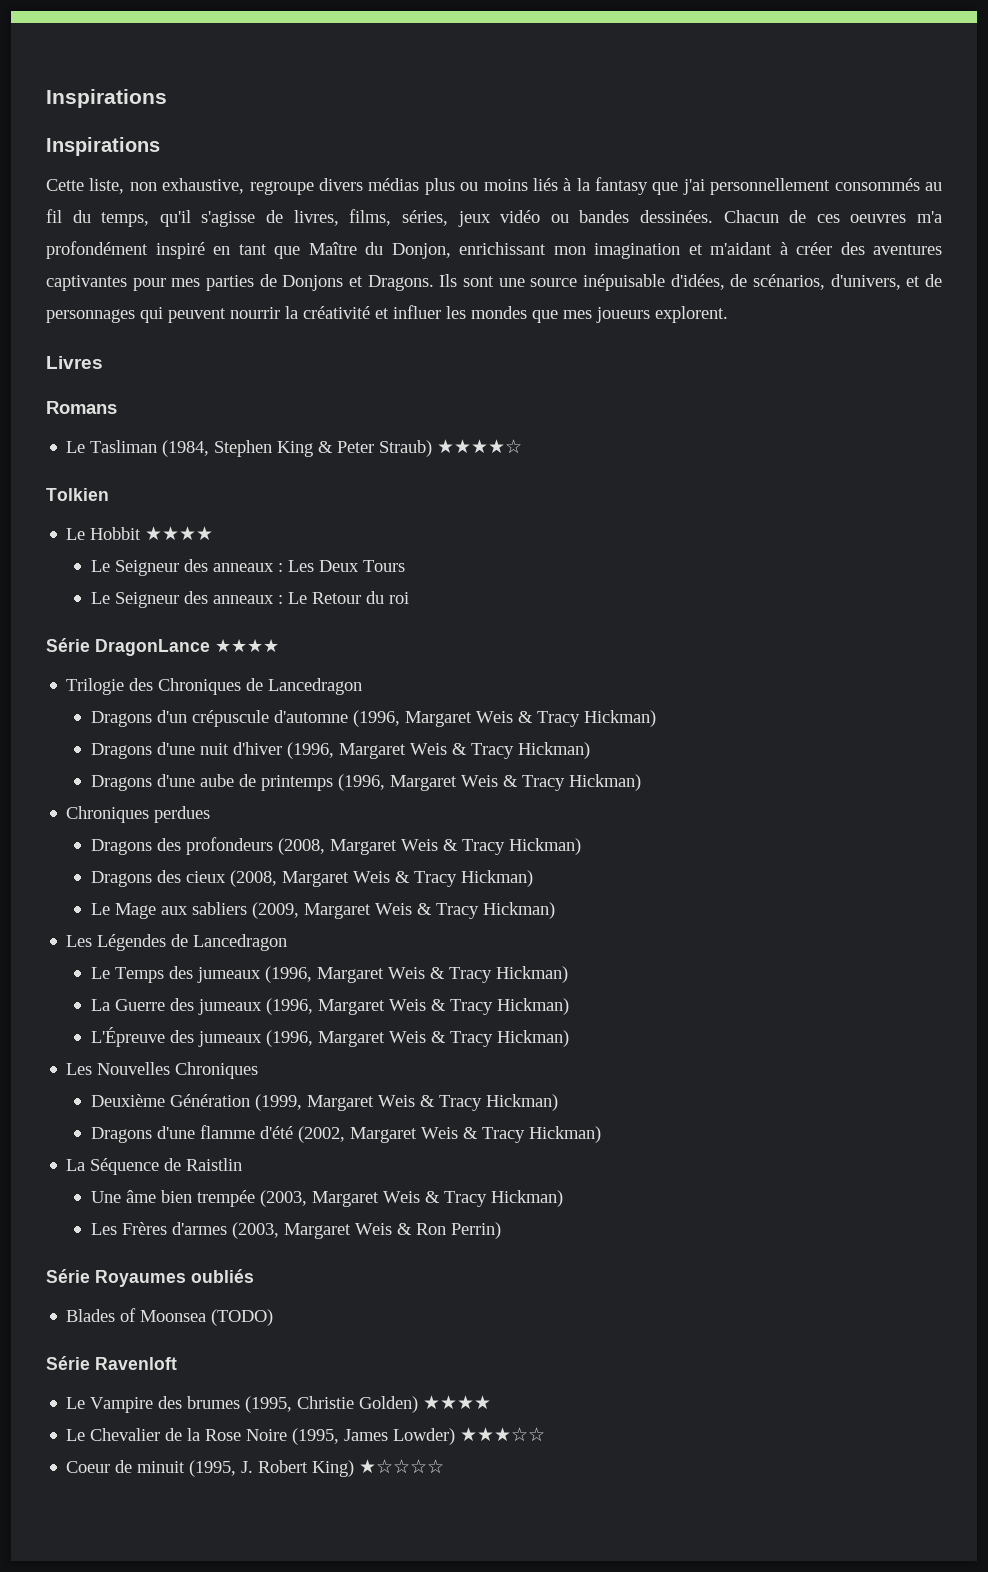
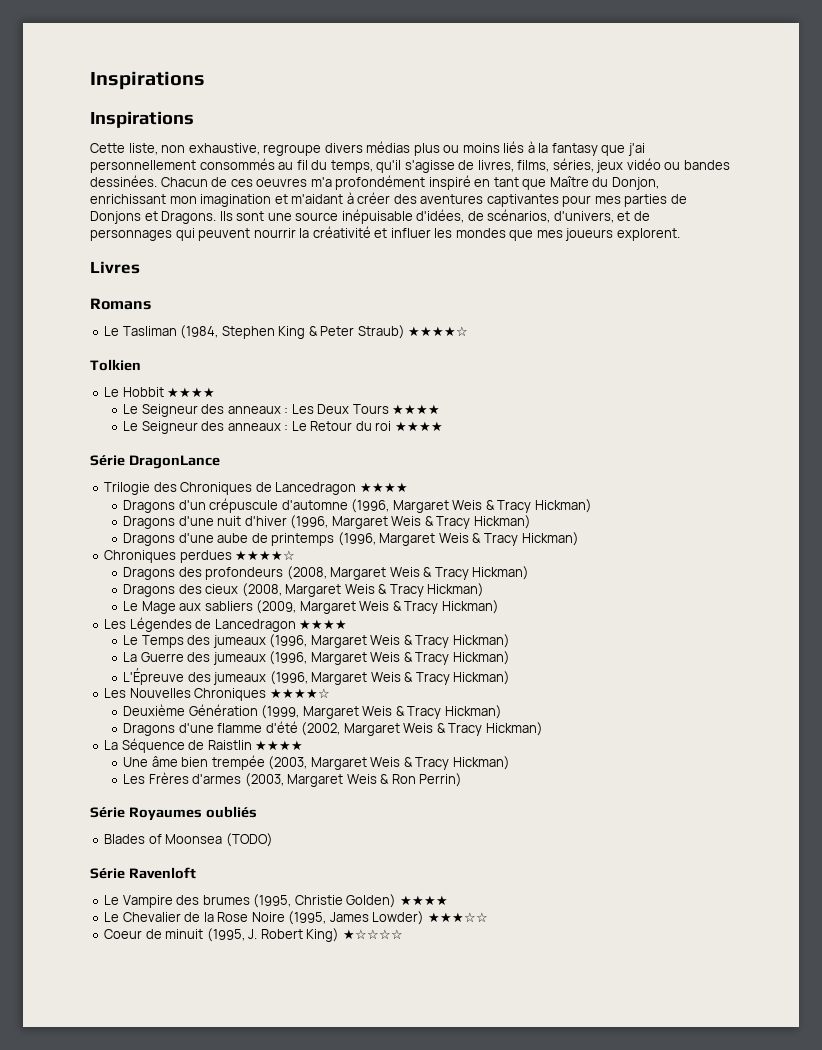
- Le Seigneur des anneaux : Les Deux Tours
+ Le Seigneur des anneaux : Les Deux Tours ★★★★
- Le Seigneur des anneaux : Le Retour du roi
+ Le Seigneur des anneaux : Le Retour du roi ★★★★
- Série DragonLance ★★★★
+ Série DragonLance
- Trilogie des Chroniques de Lancedragon
+ Trilogie des Chroniques de Lancedragon ★★★★
- Chroniques perdues
+ Chroniques perdues ★★★★☆
- Les Légendes de Lancedragon
+ Les Légendes de Lancedragon ★★★★
- Les Nouvelles Chroniques
+ Les Nouvelles Chroniques ★★★★☆
- La Séquence de Raistlin
+ La Séquence de Raistlin ★★★★

